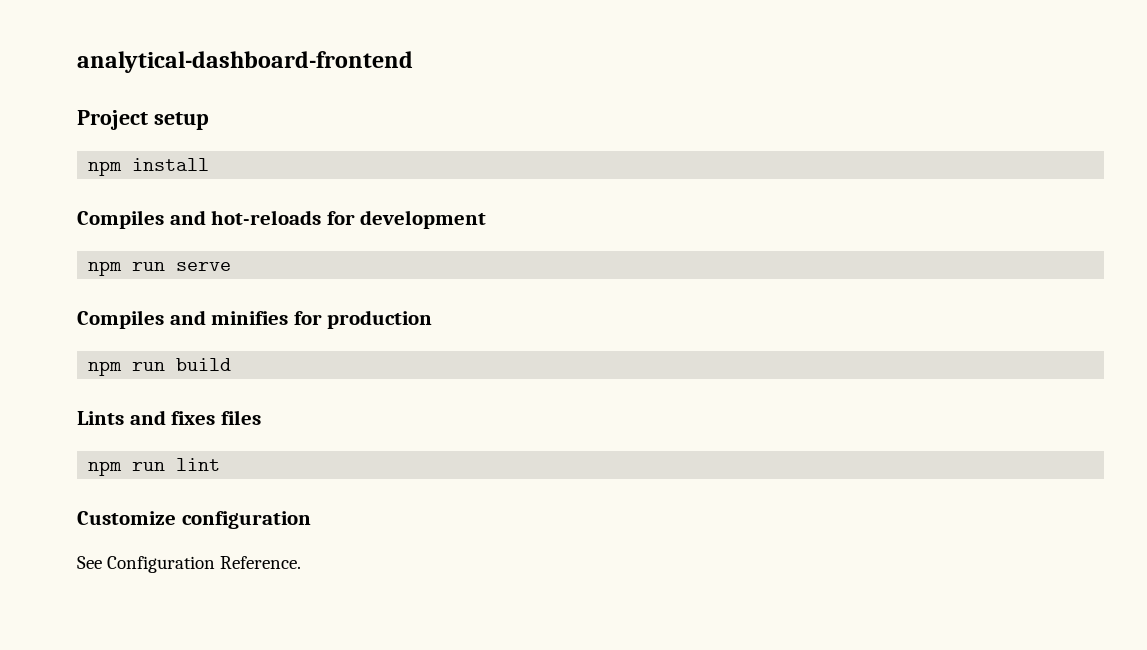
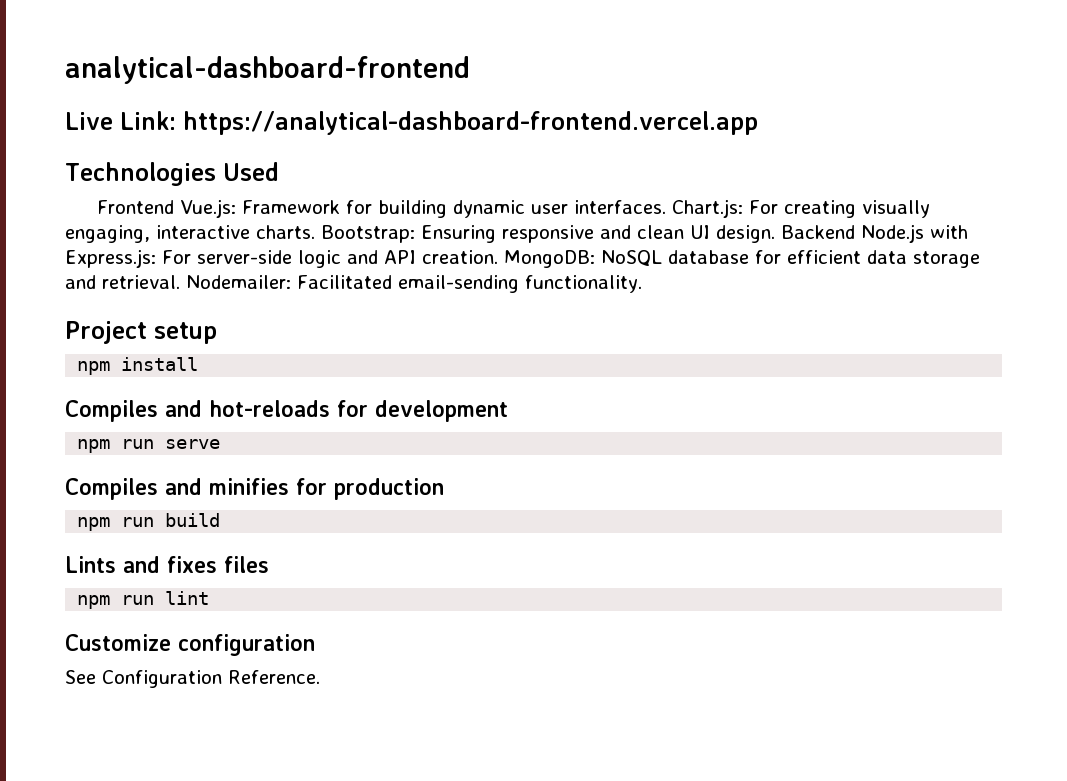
+ Live Link: https://analytical-dashboard-frontend.vercel.app
+ Technologies Used
+ Frontend Vue.js: Framework for building dynamic user interfaces. Chart.js: For creating visually engaging, interactive charts. Bootstrap: Ensuring responsive and clean UI design. Backend Node.js with Express.js: For server-side logic and API creation. MongoDB: NoSQL database for efficient data storage and retrieval. Nodemailer: Facilitated email-sending functionality.

